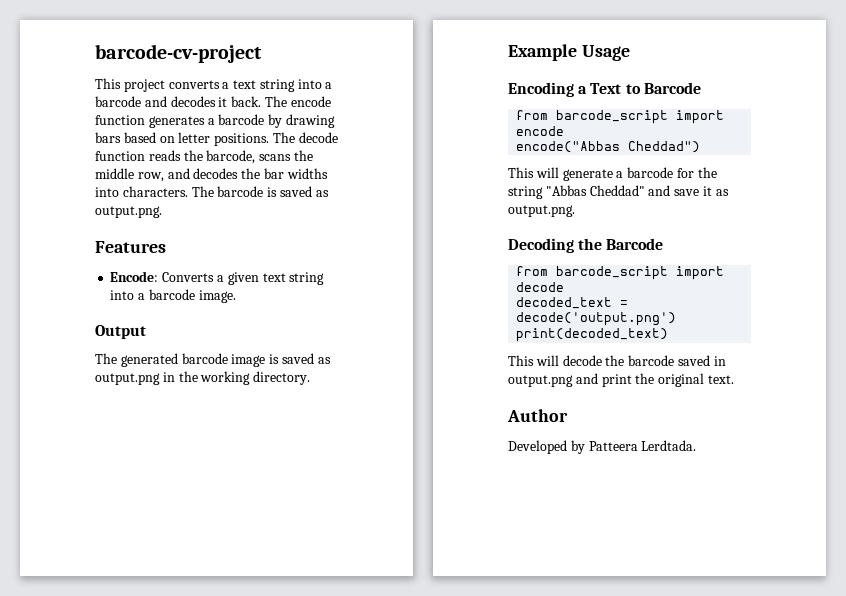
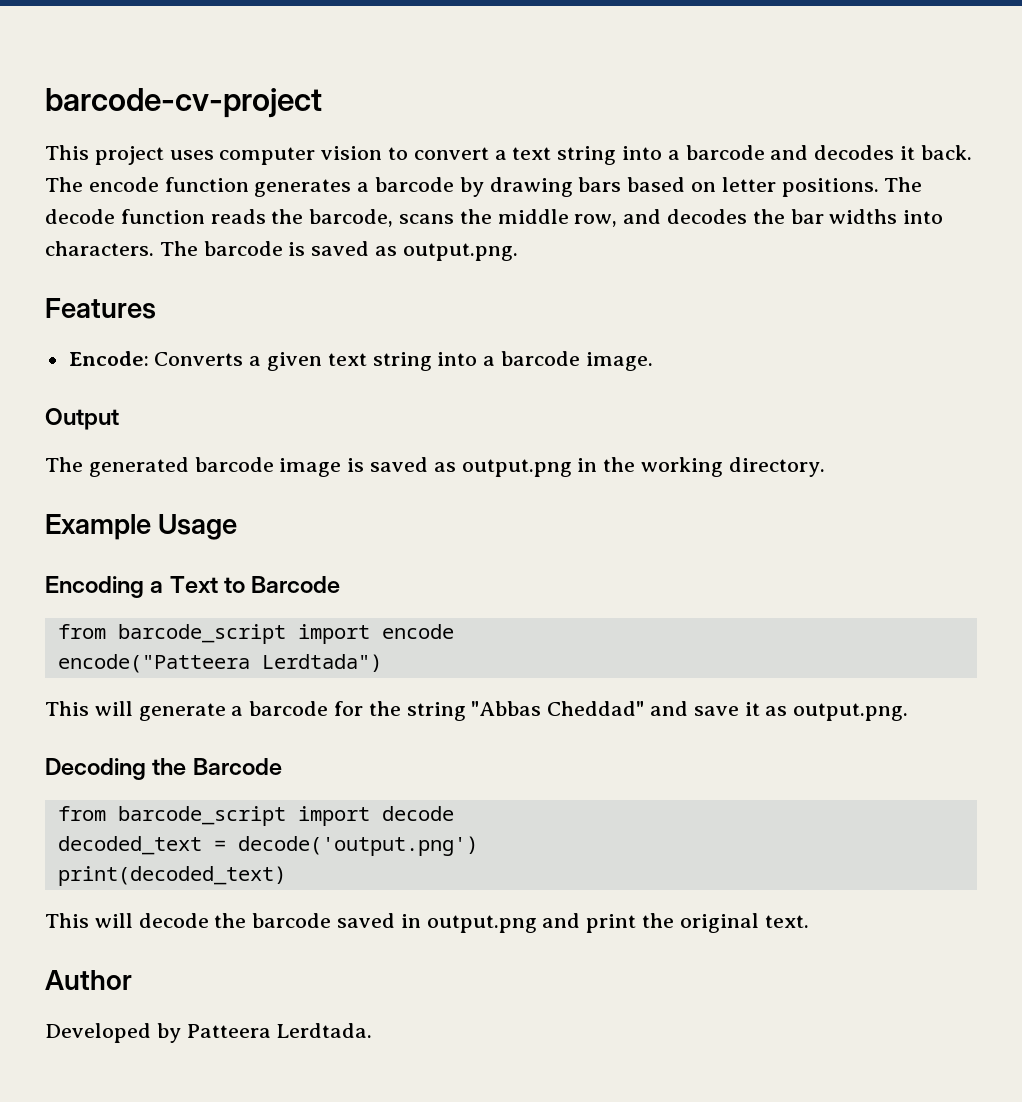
- This project converts a text string into a barcode and decodes it back.
+ This project uses computer vision to convert a text string into a barcode and decodes it back.
- encode("Abbas Cheddad")
+ encode("Patteera Lerdtada")

